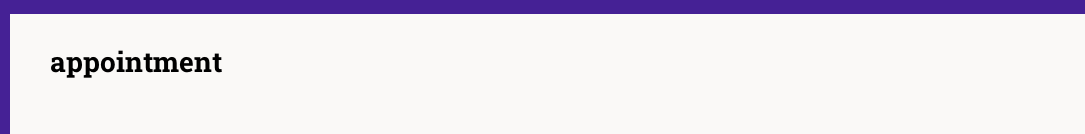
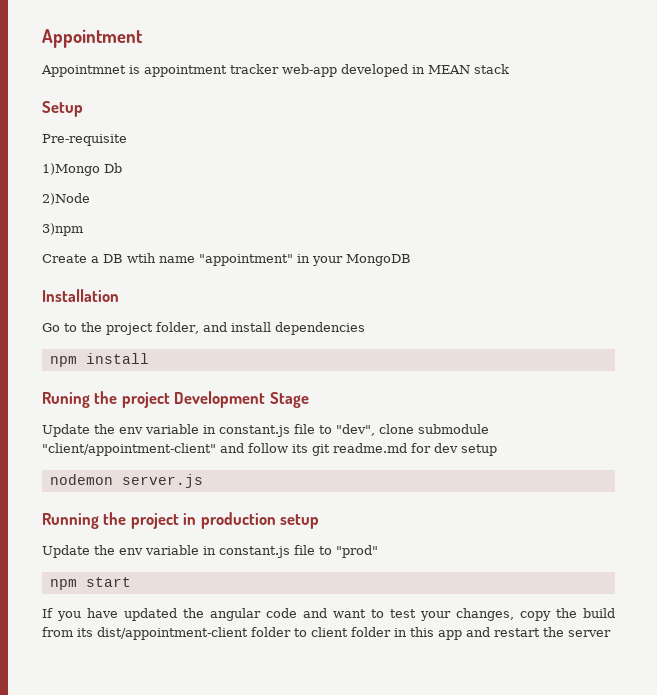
- appointment
+ Appointment
+ Appointmnet is appointment tracker web-app developed in MEAN stack
+ Setup
+ Pre-requisite
+ 1)Mongo Db
+ 2)Node
+ 3)npm
+ Create a DB wtih name "appointment" in your MongoDB
+ Installation
+ Go to the project folder, and install dependencies
+ npm install
+ Runing the project Development Stage
+ Update the env variable in constant.js file to "dev", clone submodule "client/appointment-client" and follow its git readme.md for dev setup
+ nodemon server.js
+ Running the project in production setup
+ Update the env variable in constant.js file to "prod"
+ npm start
+ If you have updated the angular code and want to test your changes, copy the build from its dist/appointment-client folder to client folder in this app and restart the server

